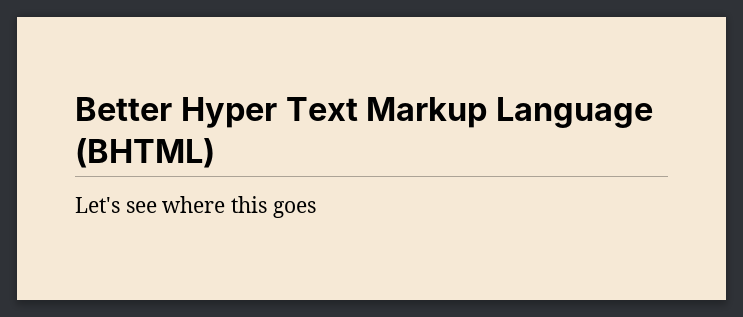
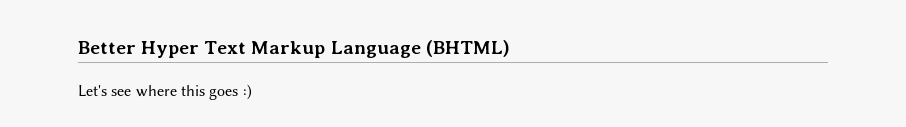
- Let's see where this goes
+ Let's see where this goes :)

